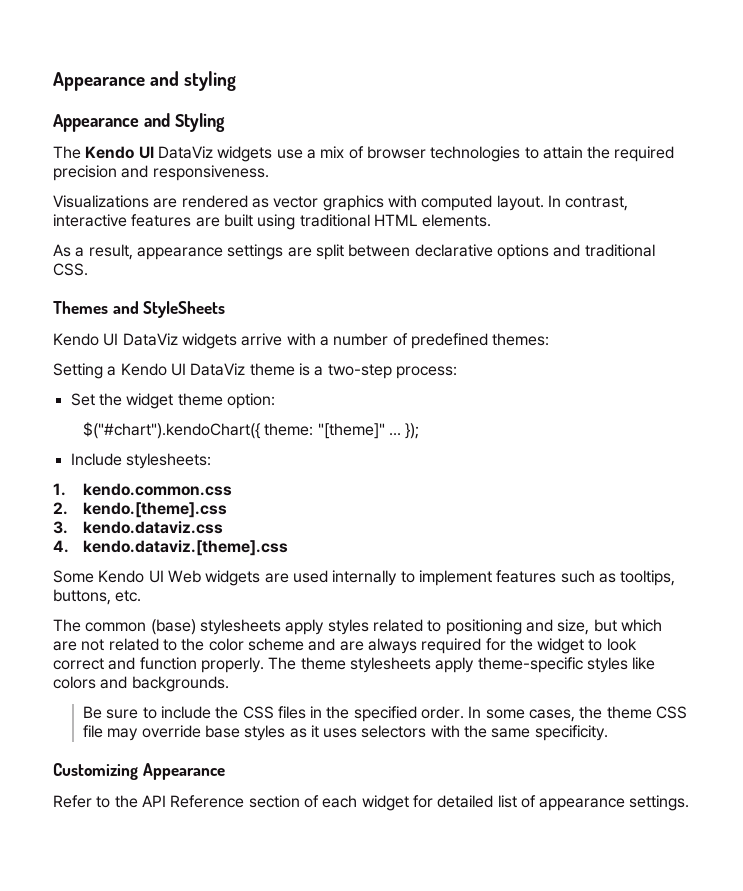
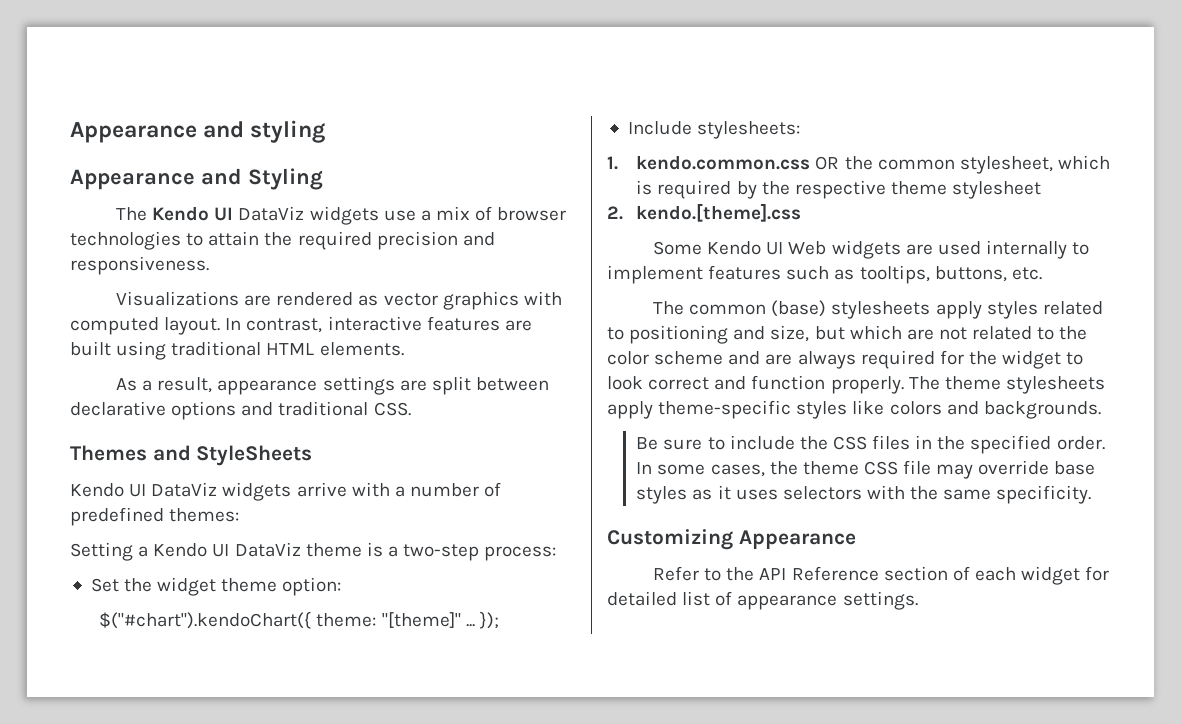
- 1. kendo.common.css
+ 1. kendo.common.css OR the common stylesheet, which is required by the respective theme stylesheet
  2. kendo.[theme].css
- 3. kendo.dataviz.css
- 4. kendo.dataviz.[theme].css

